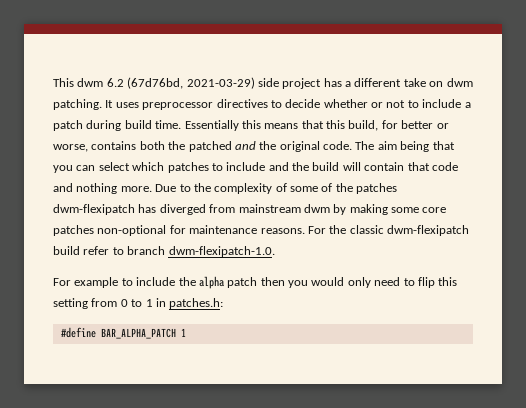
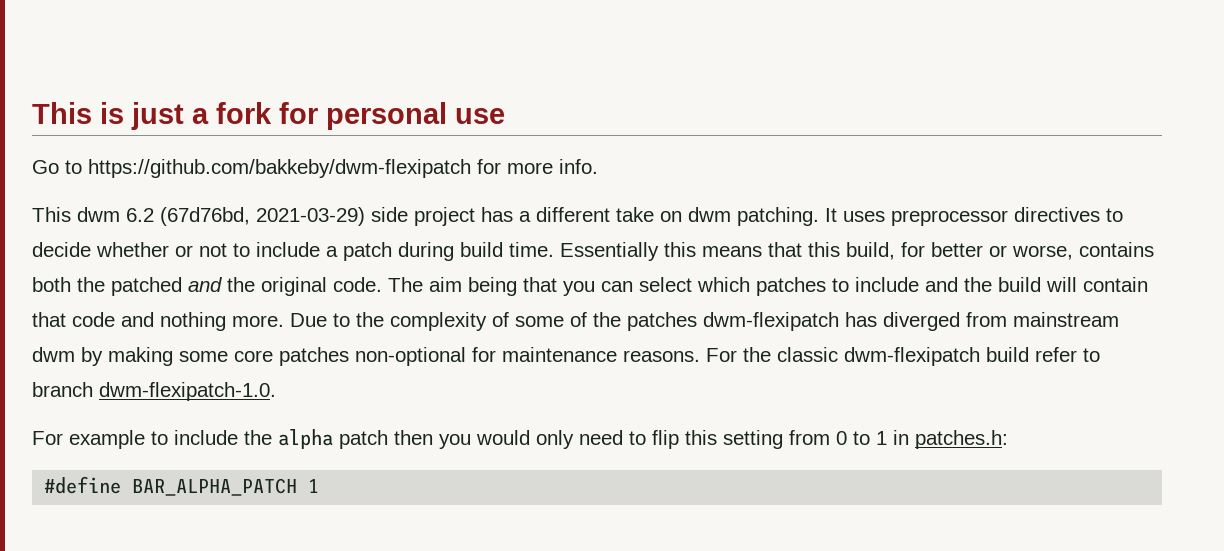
+ This is just a fork for personal use
+ Go to https://github.com/bakkeby/dwm-flexipatch for more info.

